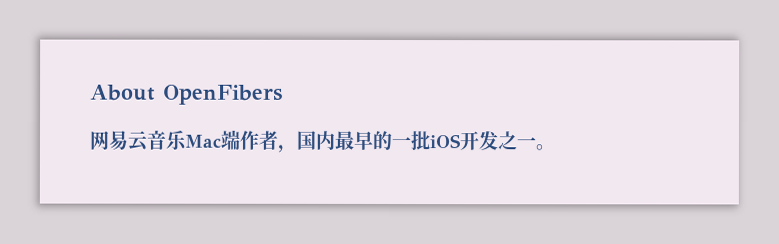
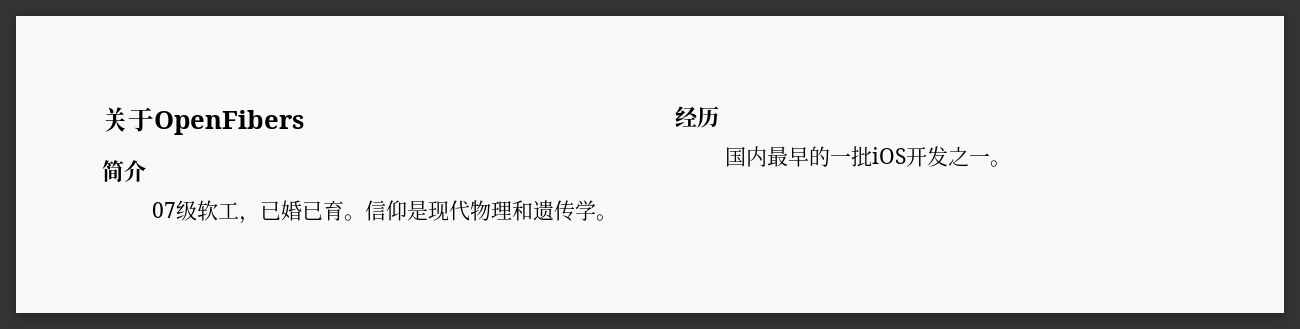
- About OpenFibers
+ 关于OpenFibers
- 网易云音乐Mac端作者，国内最早的一批iOS开发之一。
+ 简介
+ 07级软工，已婚已育。信仰是现代物理和遗传学。
+ 经历
+ 国内最早的一批iOS开发之一。

